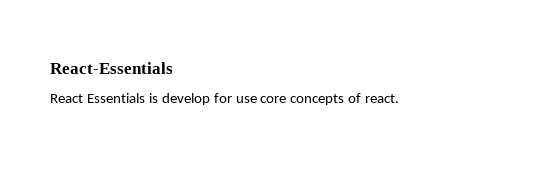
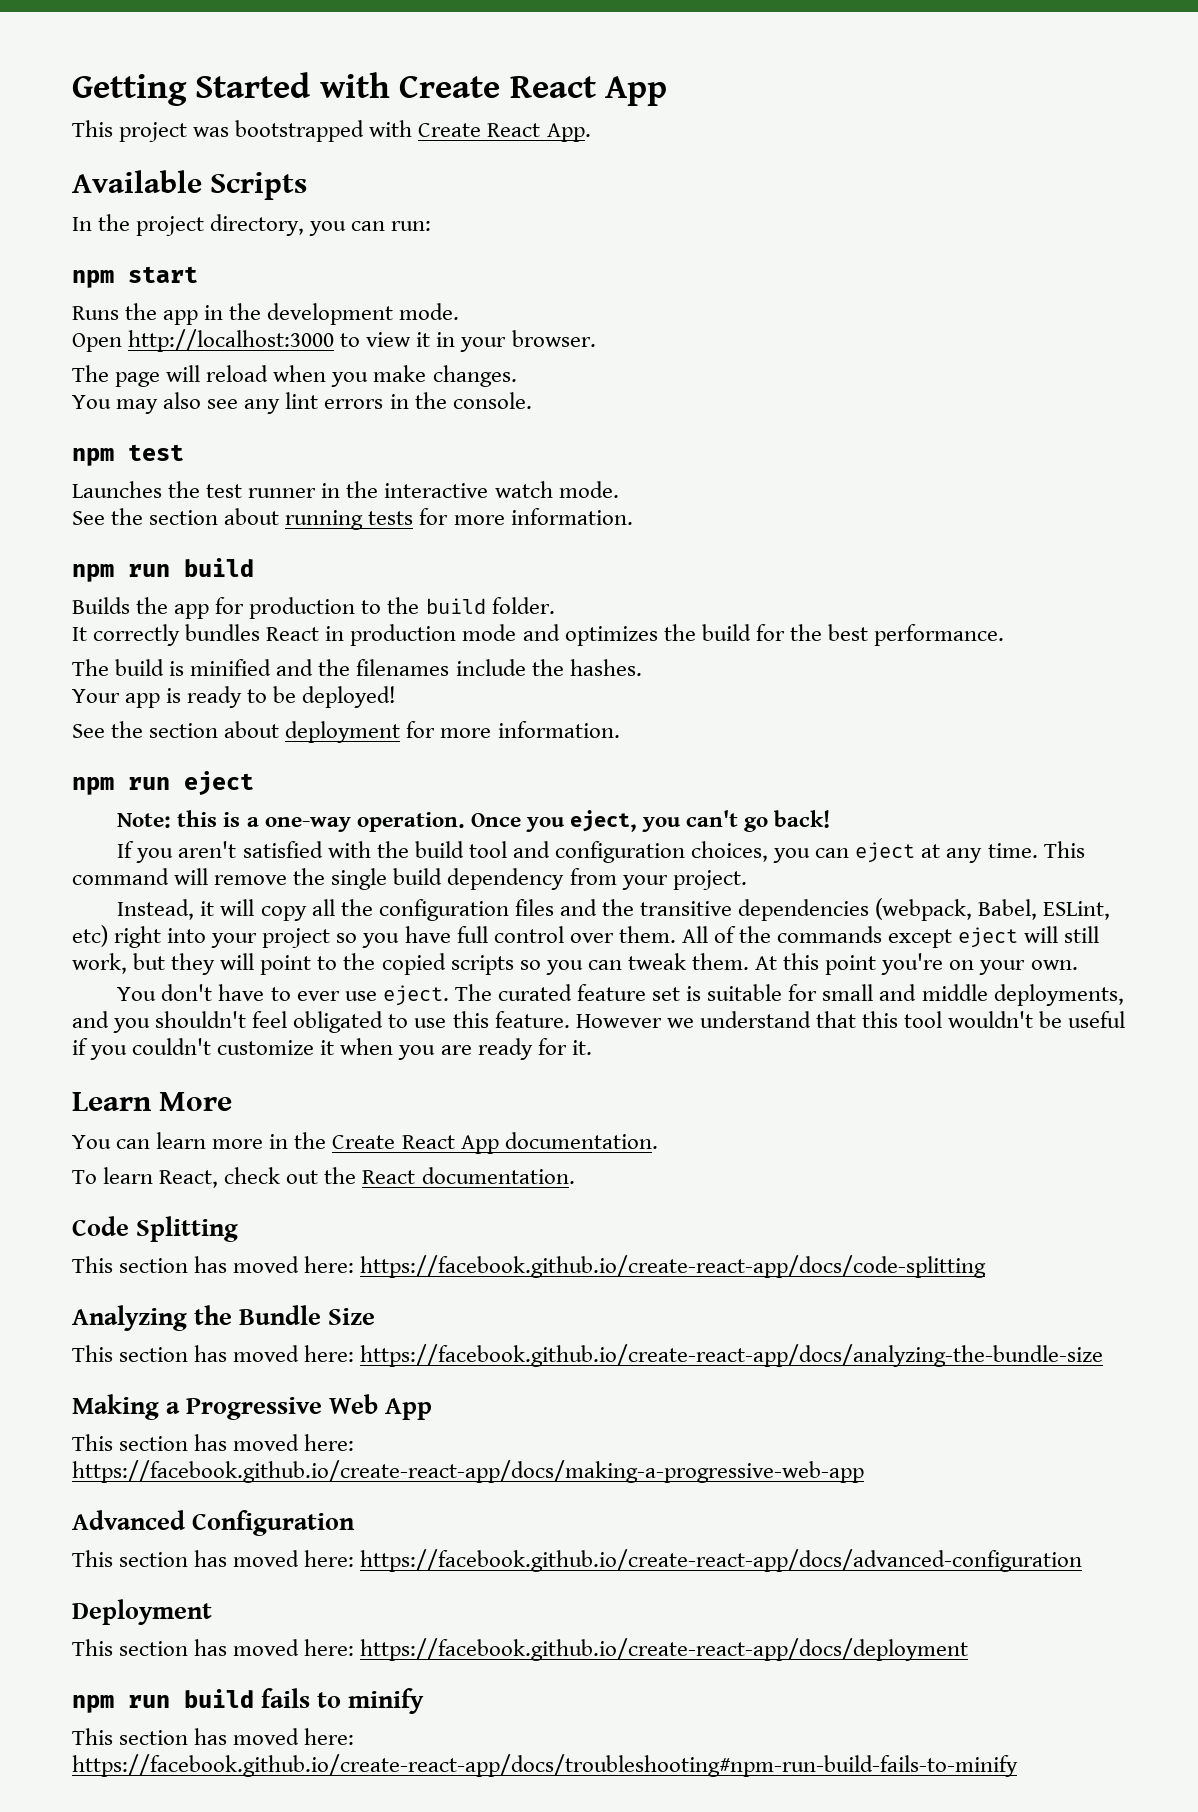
- React-Essentials
- React Essentials is develop for use core concepts of react.
+ Getting Started with Create React App
+ This project was bootstrapped with Create React App.
+ Available Scripts
+ In the project directory, you can run:
+ npm start
+ Runs the app in the development mode.
+ Open http://localhost:3000 to view it in your browser.
+ The page will reload when you make changes.
+ You may also see any lint errors in the console.
+ npm test
+ Launches the test runner in the interactive watch mode.
+ See the section about running tests for more information.
+ npm run build
+ Builds the app for production to the build folder.
+ It correctly bundles React in production mode and optimizes the build for the best performance.
+ The build is minified and the filenames include the hashes.
+ Your app is ready to be deployed!
+ See the section about deployment for more information.
+ npm run eject
+ Note: this is a one-way operation. Once you eject, you can't go back!
+ If you aren't satisfied with the build tool and configuration choices, you can eject at any time. This command will remove the single build dependency from your project.
+ Instead, it will copy all the configuration files and the transitive dependencies (webpack, Babel, ESLint, etc) right into your project so you have full control over them. All of the commands except eject will still work, but they will point to the copied scripts so you can tweak them. At this point you're on your own.
+ You don't have to ever use eject. The curated feature set is suitable for small and middle deployments, and you shouldn't feel obligated to use this feature. However we understand that this tool wouldn't be useful if you couldn't customize it when you are ready for it.
+ Learn More
+ You can learn more in the Create React App documentation.
+ To learn React, check out the React documentation.
+ Code Splitting
+ This section has moved here: https://facebook.github.io/create-react-app/docs/code-splitting
+ Analyzing the Bundle Size
+ This section has moved here: https://facebook.github.io/create-react-app/docs/analyzing-the-bundle-size
+ Making a Progressive Web App
+ This section has moved here: https://facebook.github.io/create-react-app/docs/making-a-progressive-web-app
+ Advanced Configuration
+ This section has moved here: https://facebook.github.io/create-react-app/docs/advanced-configuration
+ Deployment
+ This section has moved here: https://facebook.github.io/create-react-app/docs/deployment
+ npm run build fails to minify
+ This section has moved here: https://facebook.github.io/create-react-app/docs/troubleshooting#npm-run-build-fails-to-minify

